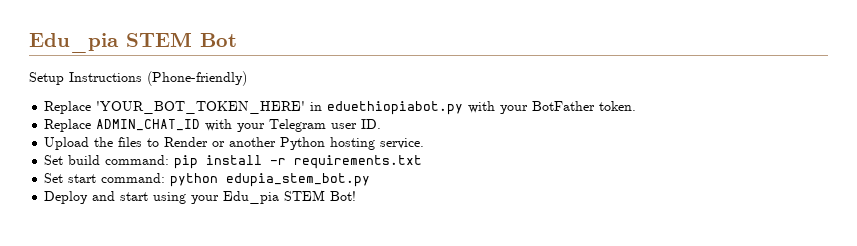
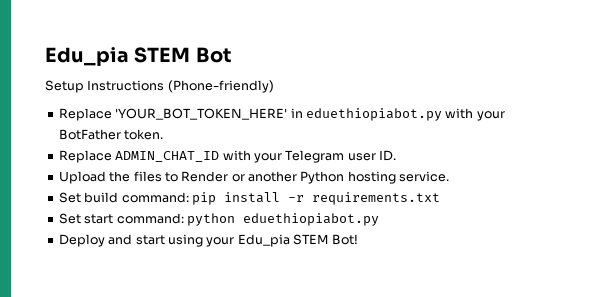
- Set start command: python edupia_stem_bot.py
+ Set start command: python eduethiopiabot.py

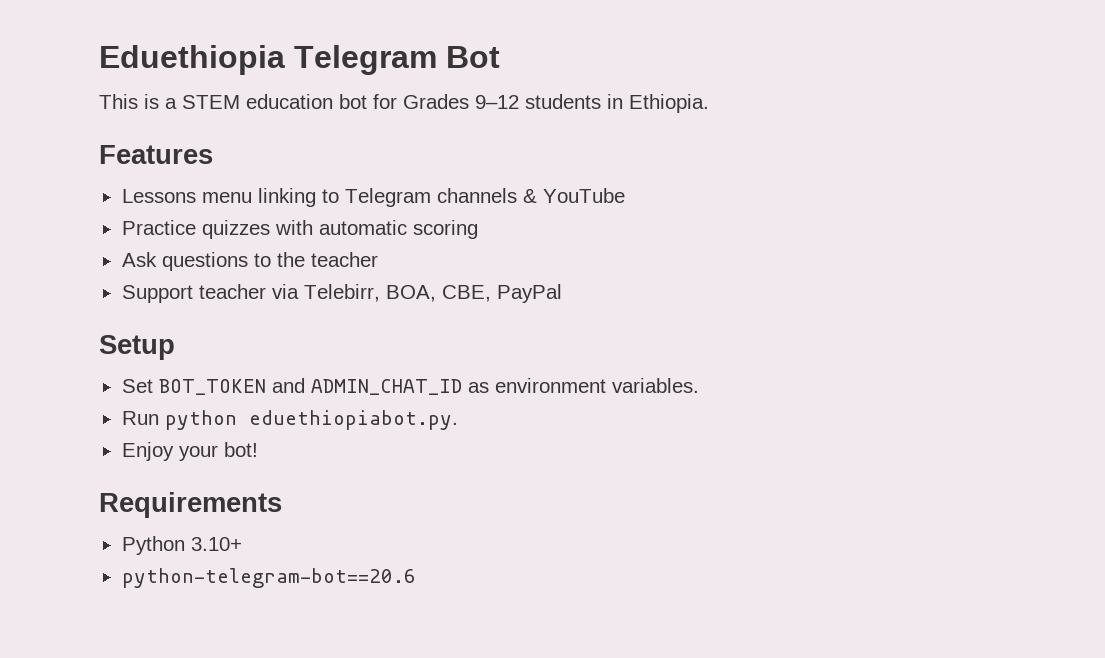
- Edu_pia STEM Bot
+ Eduethiopia Telegram Bot
- Setup Instructions (Phone-friendly)
- Replace 'YOUR_BOT_TOKEN_HERE' in eduethiopiabot.py with your BotFather token.
- Replace ADMIN_CHAT_ID with your Telegram user ID.
- Upload the files to Render or another Python hosting service.
- Set build command: pip install -r requirements.txt
- Set start command: python eduethiopiabot.py
- Deploy and start using your Edu_pia STEM Bot!
+ This is a STEM education bot for Grades 9–12 students in Ethiopia.
+ Features
+ Lessons menu linking to Telegram channels & YouTube
+ Practice quizzes with automatic scoring
+ Ask questions to the teacher
+ Support teacher via Telebirr, BOA, CBE, PayPal
+ Setup
+ Set BOT_TOKEN and ADMIN_CHAT_ID as environment variables.
+ Run python eduethiopiabot.py.
+ Enjoy your bot!
+ Requirements
+ Python 3.10+
+ python-telegram-bot==20.6

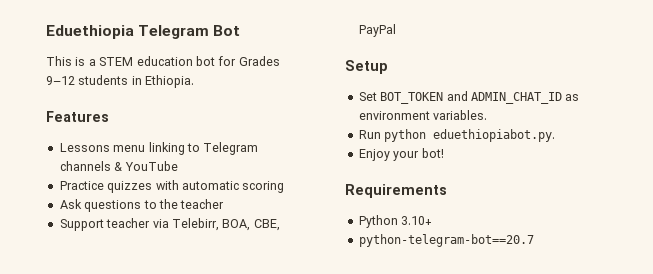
- python-telegram-bot==20.6
+ python-telegram-bot==20.7

